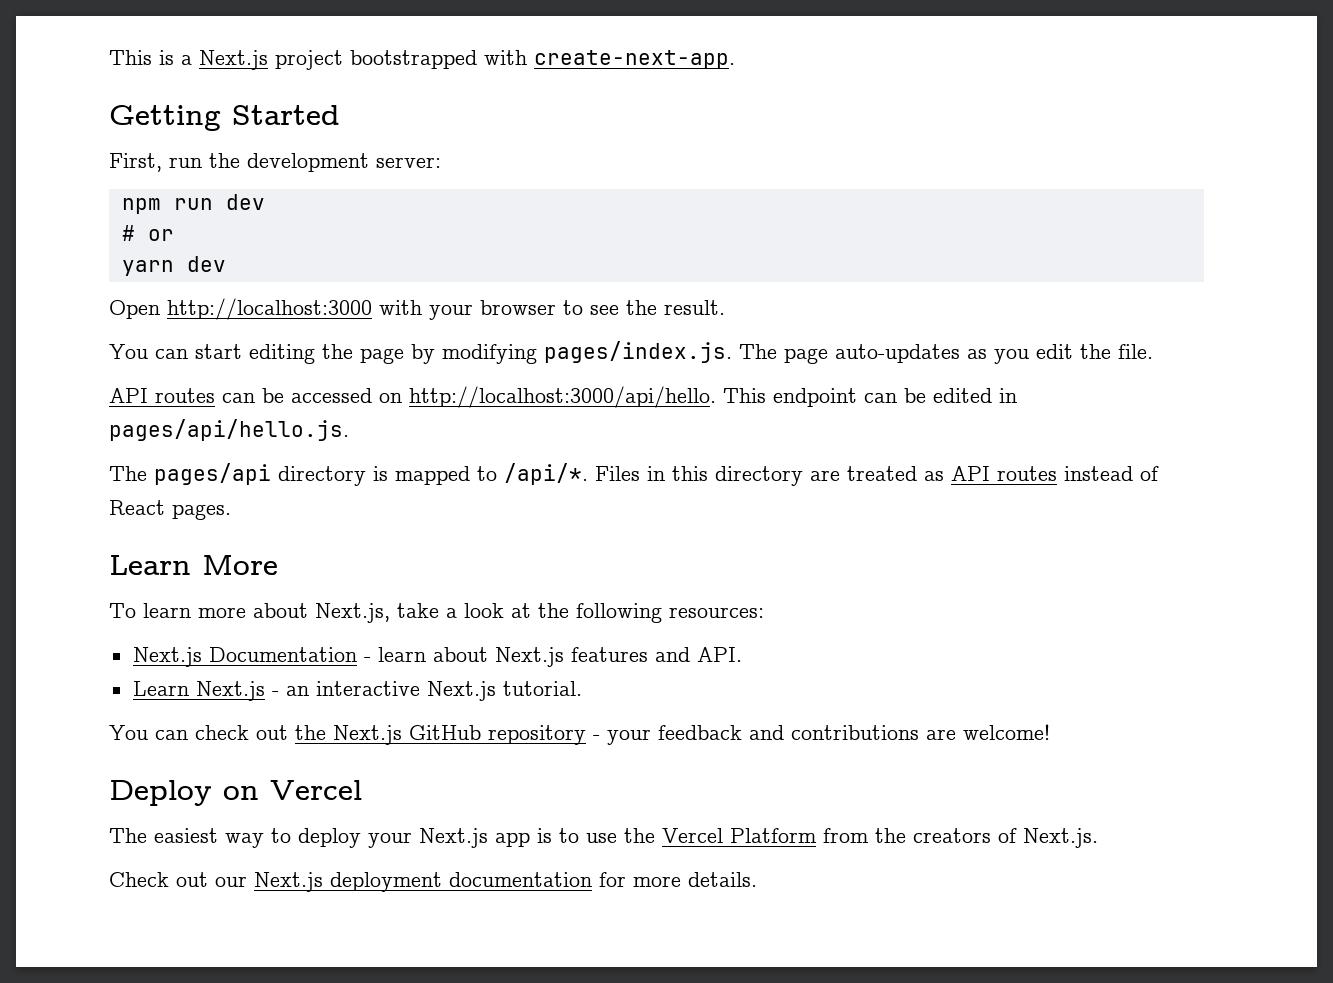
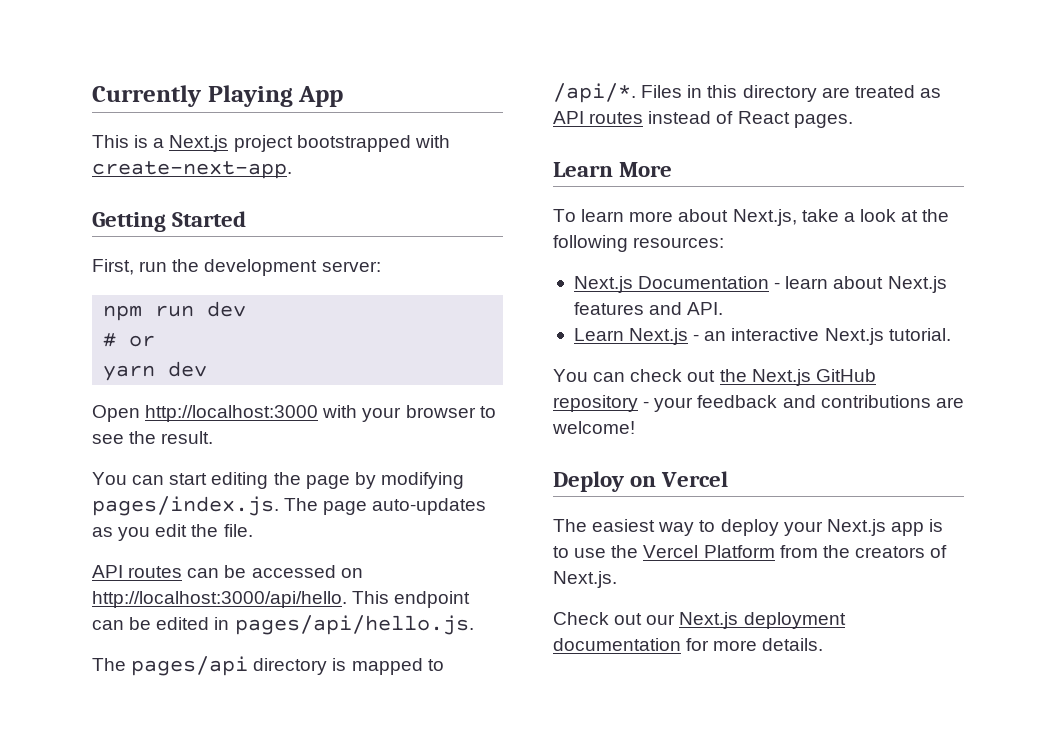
+ Currently Playing App

